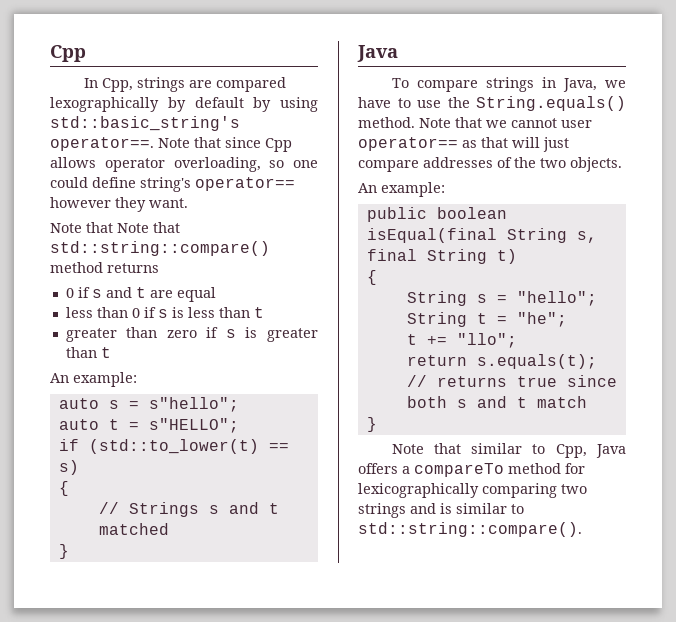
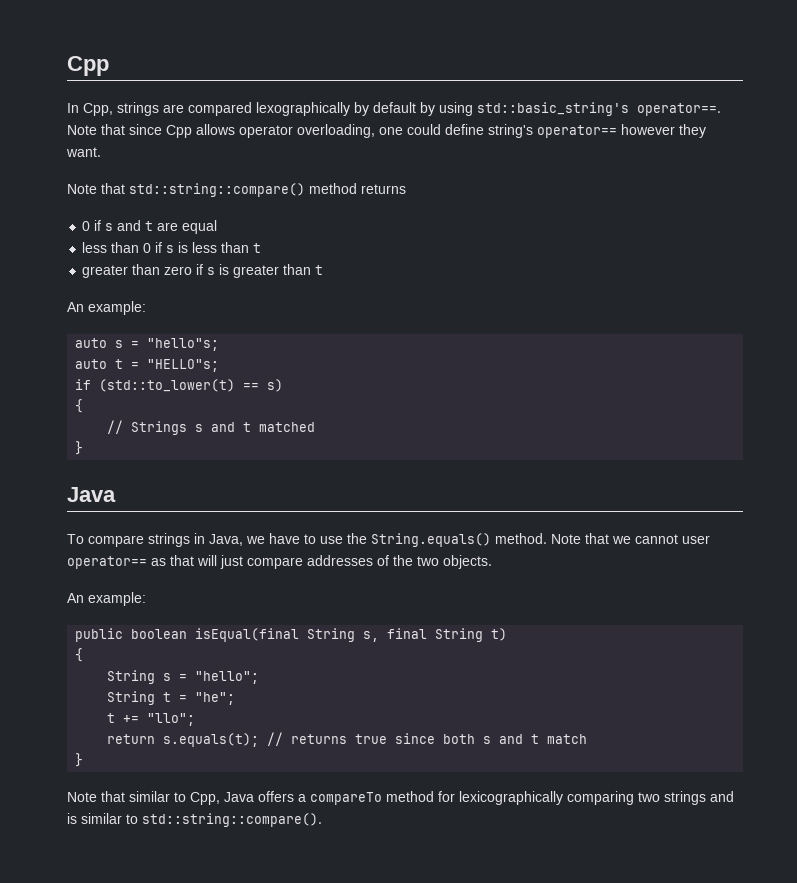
- Note that since Cpp allows operator overloading, so one could define string's operator== however they want.
+ Note that since Cpp allows operator overloading, one could define string's operator== however they want.
- Note that Note that std::string::compare() method returns
+ Note that std::string::compare() method returns
- auto s = s"hello";
+ auto s = "hello"s;
- auto t = s"HELLO";
+ auto t = "HELLO"s;

